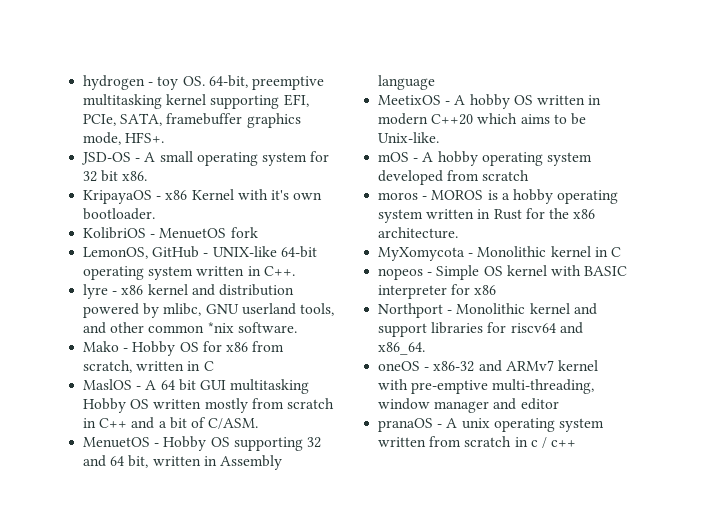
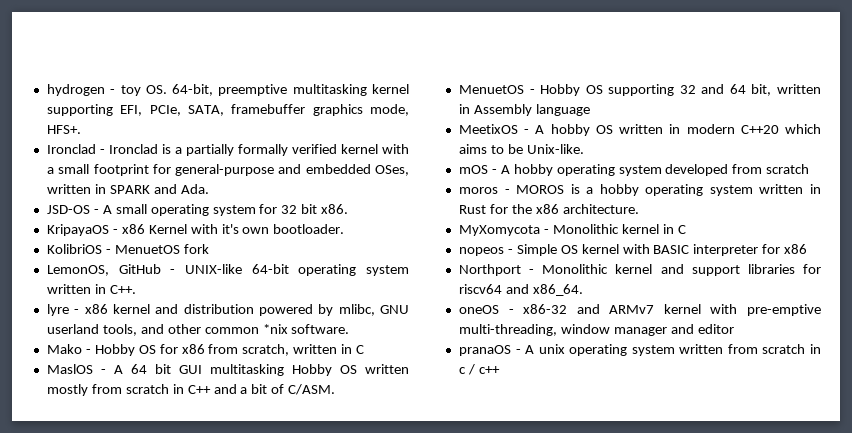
+ Ironclad - Ironclad is a partially formally verified kernel with a small footprint for general-purpose and embedded OSes, written in SPARK and Ada.

